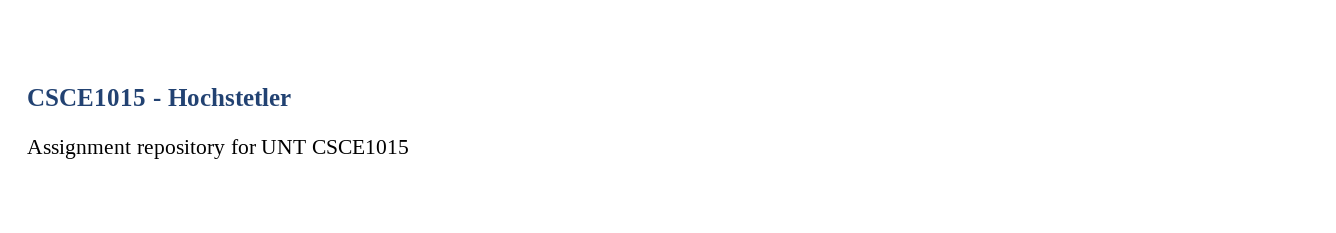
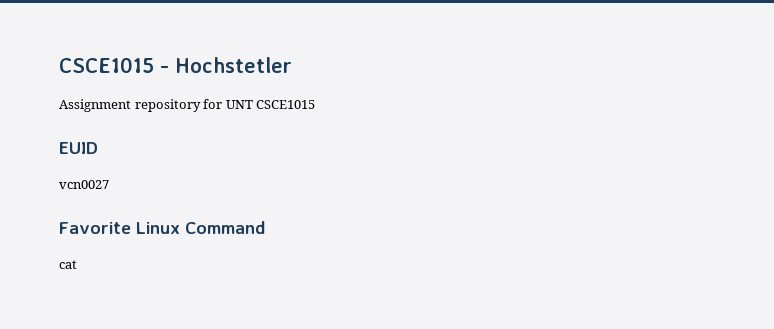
+ EUID
+ vcn0027
+ Favorite Linux Command
+ cat

